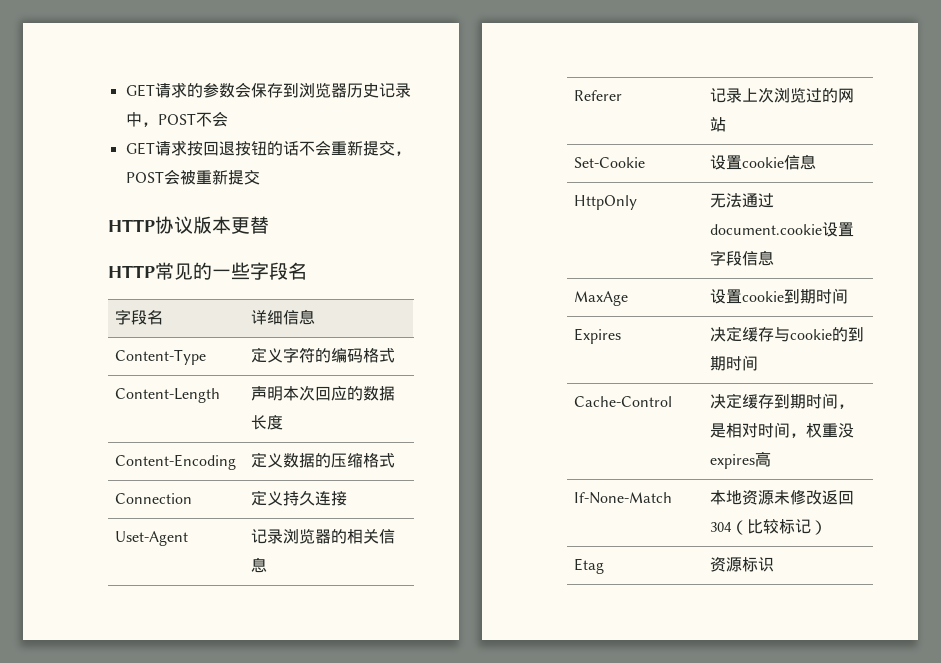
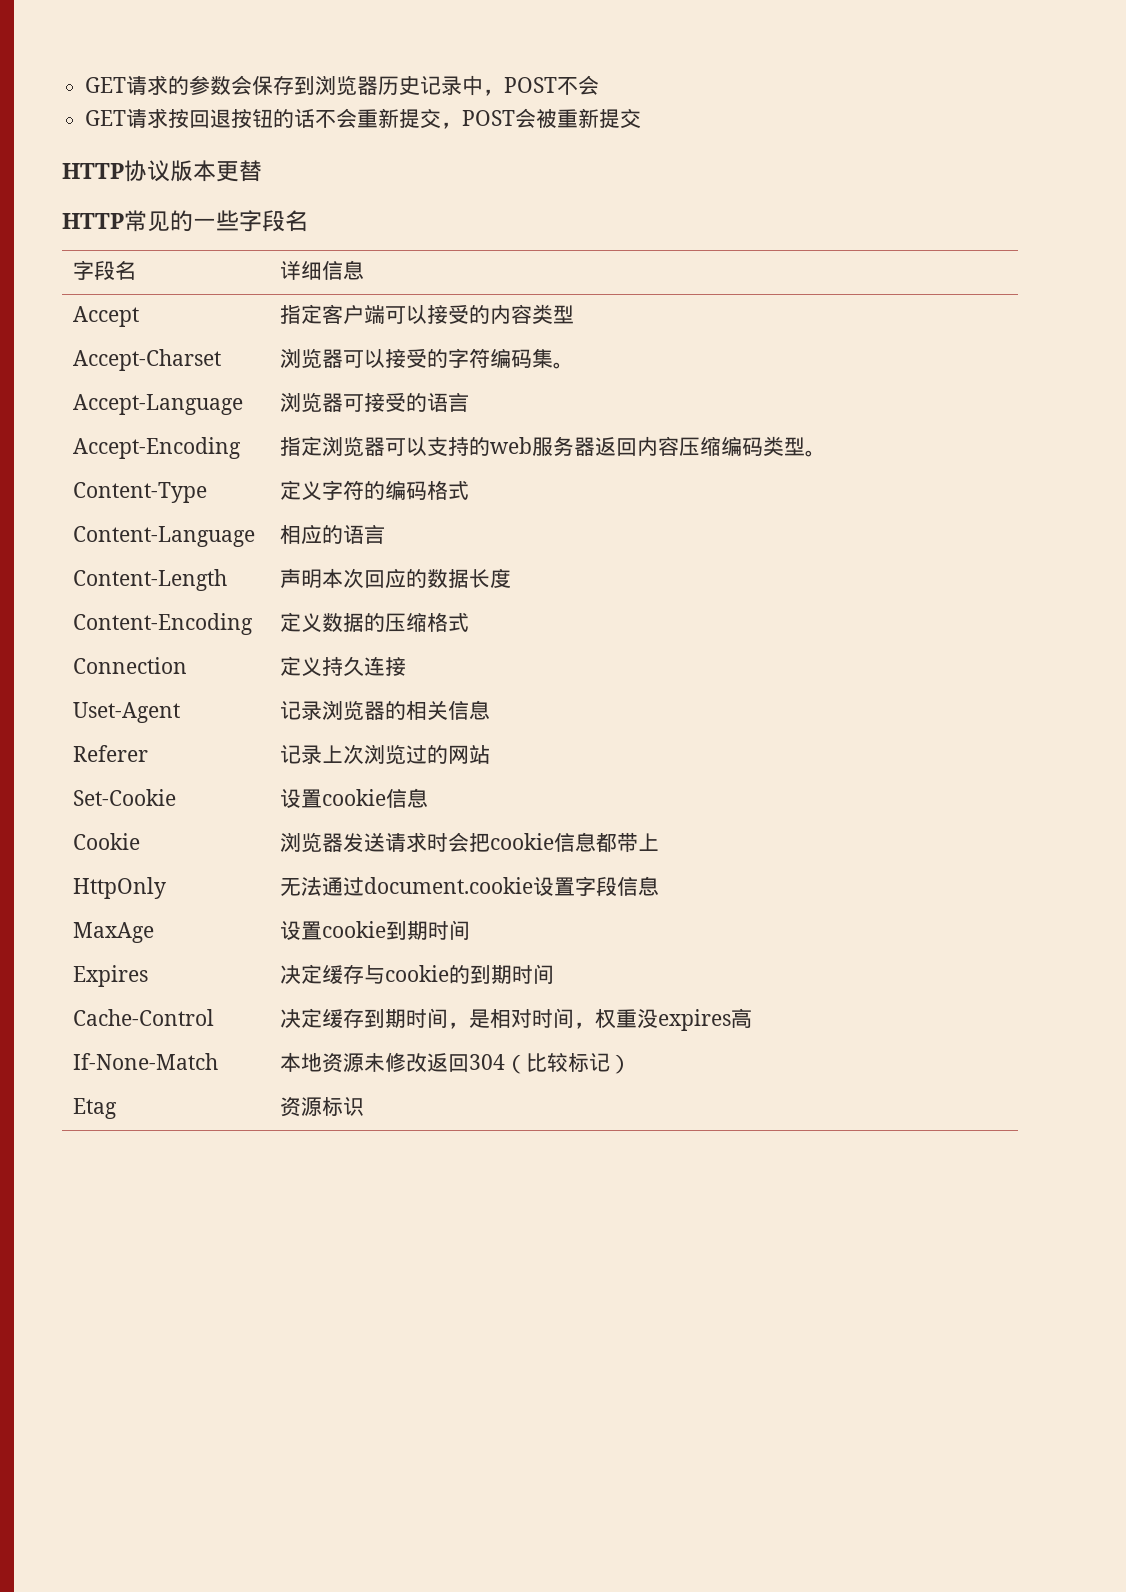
+ Accept | 指定客户端可以接受的内容类型
+ Accept-Charset | 浏览器可以接受的字符编码集。
+ Accept-Language | 浏览器可接受的语言
+ Accept-Encoding | 指定浏览器可以支持的web服务器返回内容压缩编码类型。
+ Content-Language | 相应的语言
+ Cookie | 浏览器发送请求时会把cookie信息都带上

